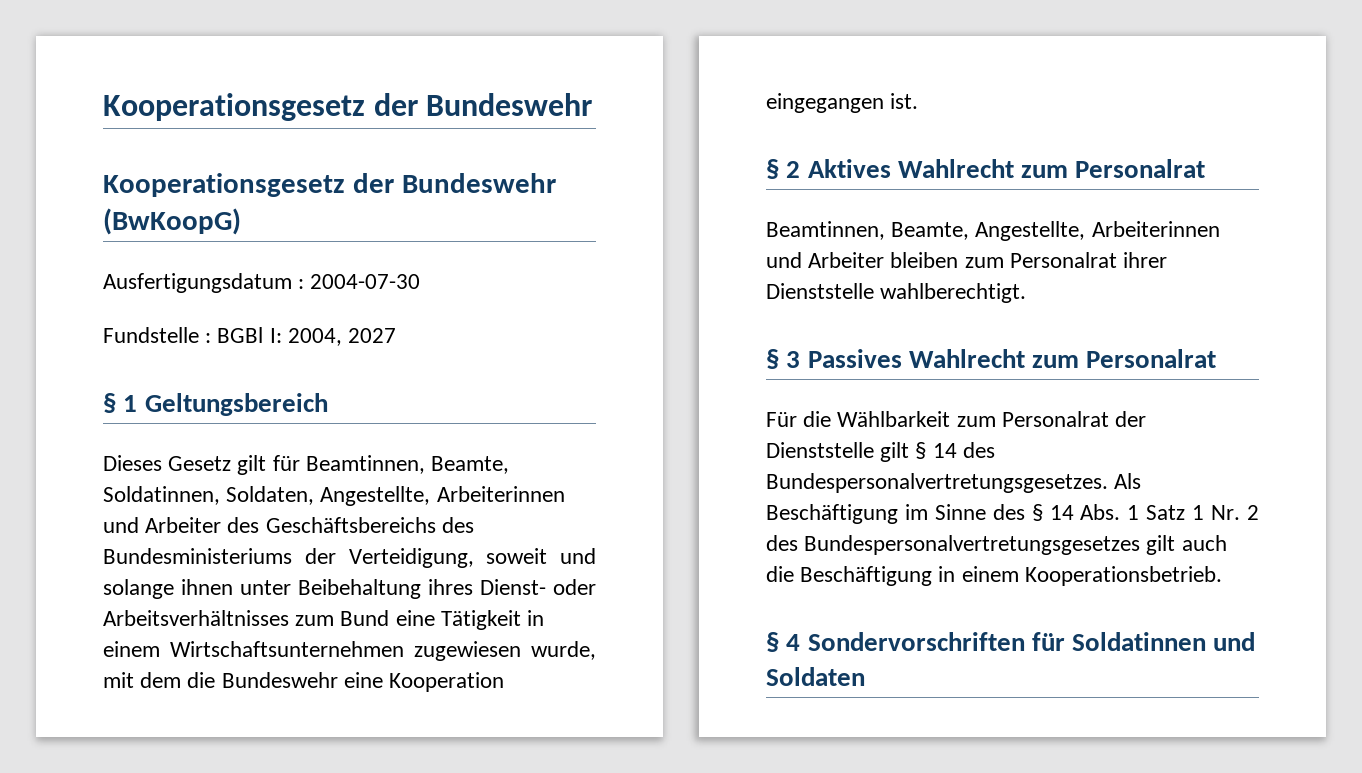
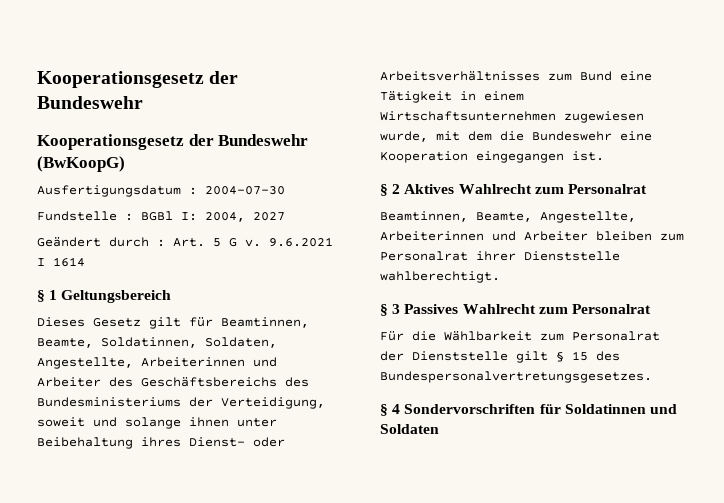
+ Geändert durch : Art. 5 G v. 9.6.2021 I 1614
- Für die Wählbarkeit zum Personalrat der Dienststelle gilt § 14 des Bundespersonalvertretungsgesetzes. Als Beschäftigung im Sinne des § 14 Abs. 1 Satz 1 Nr. 2 des Bundespersonalvertretungsgesetzes gilt auch die Beschäftigung in einem Kooperationsbetrieb.
+ Für die Wählbarkeit zum Personalrat der Dienststelle gilt § 15 des Bundespersonalvertretungsgesetzes.

